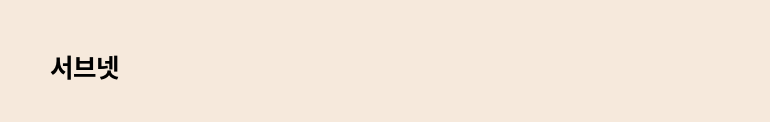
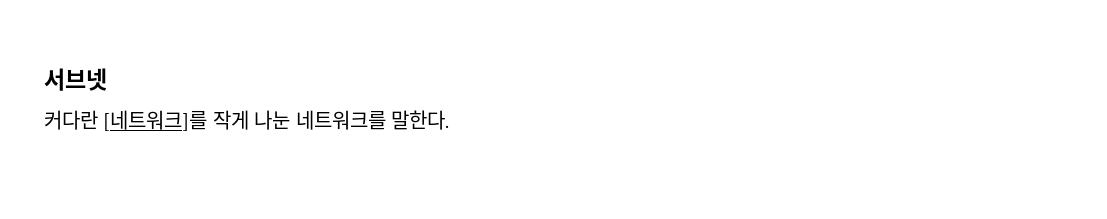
+ 커다란 [네트워크]를 작게 나눈 네트워크를 말한다.

